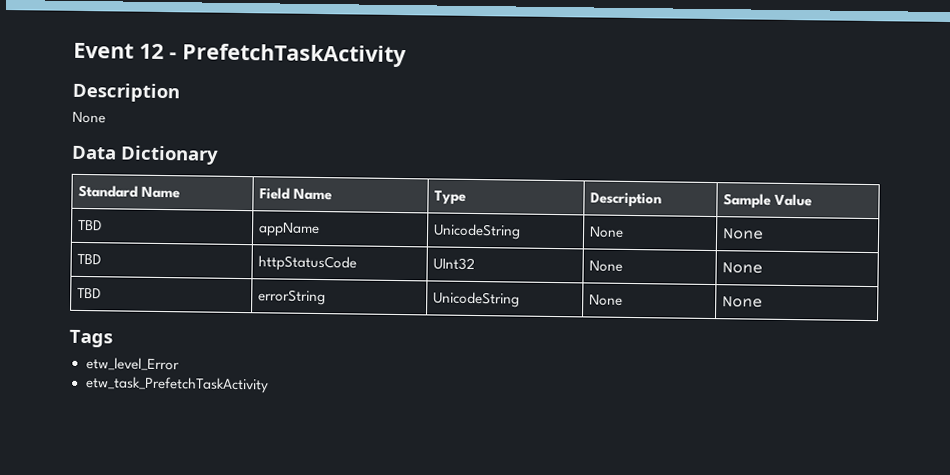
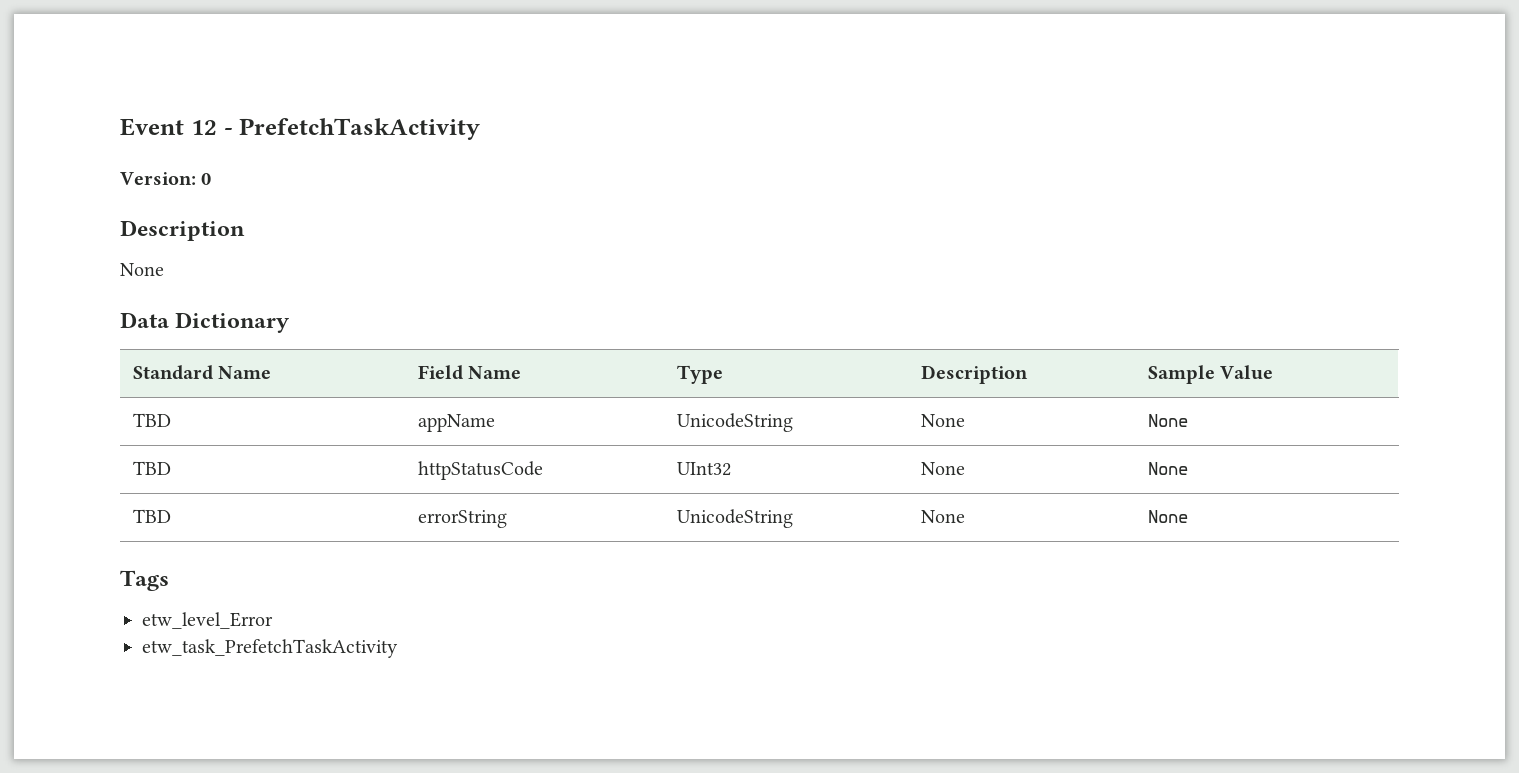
+ Version: 0

